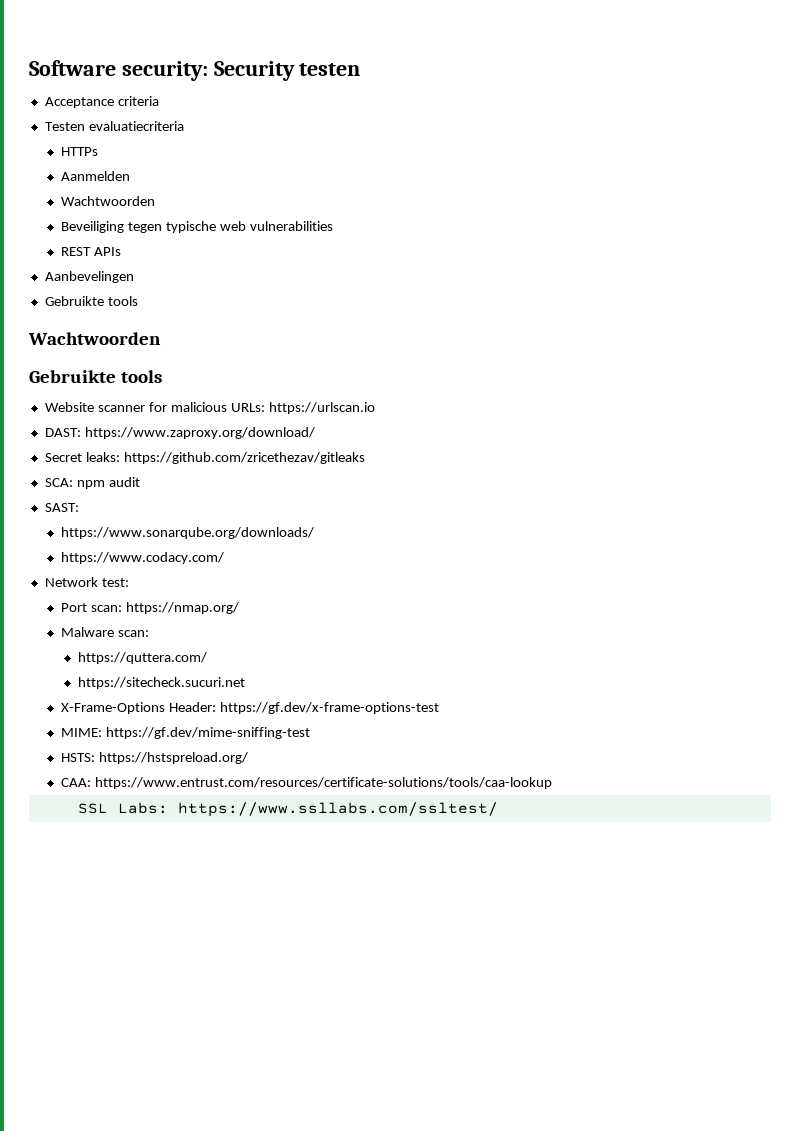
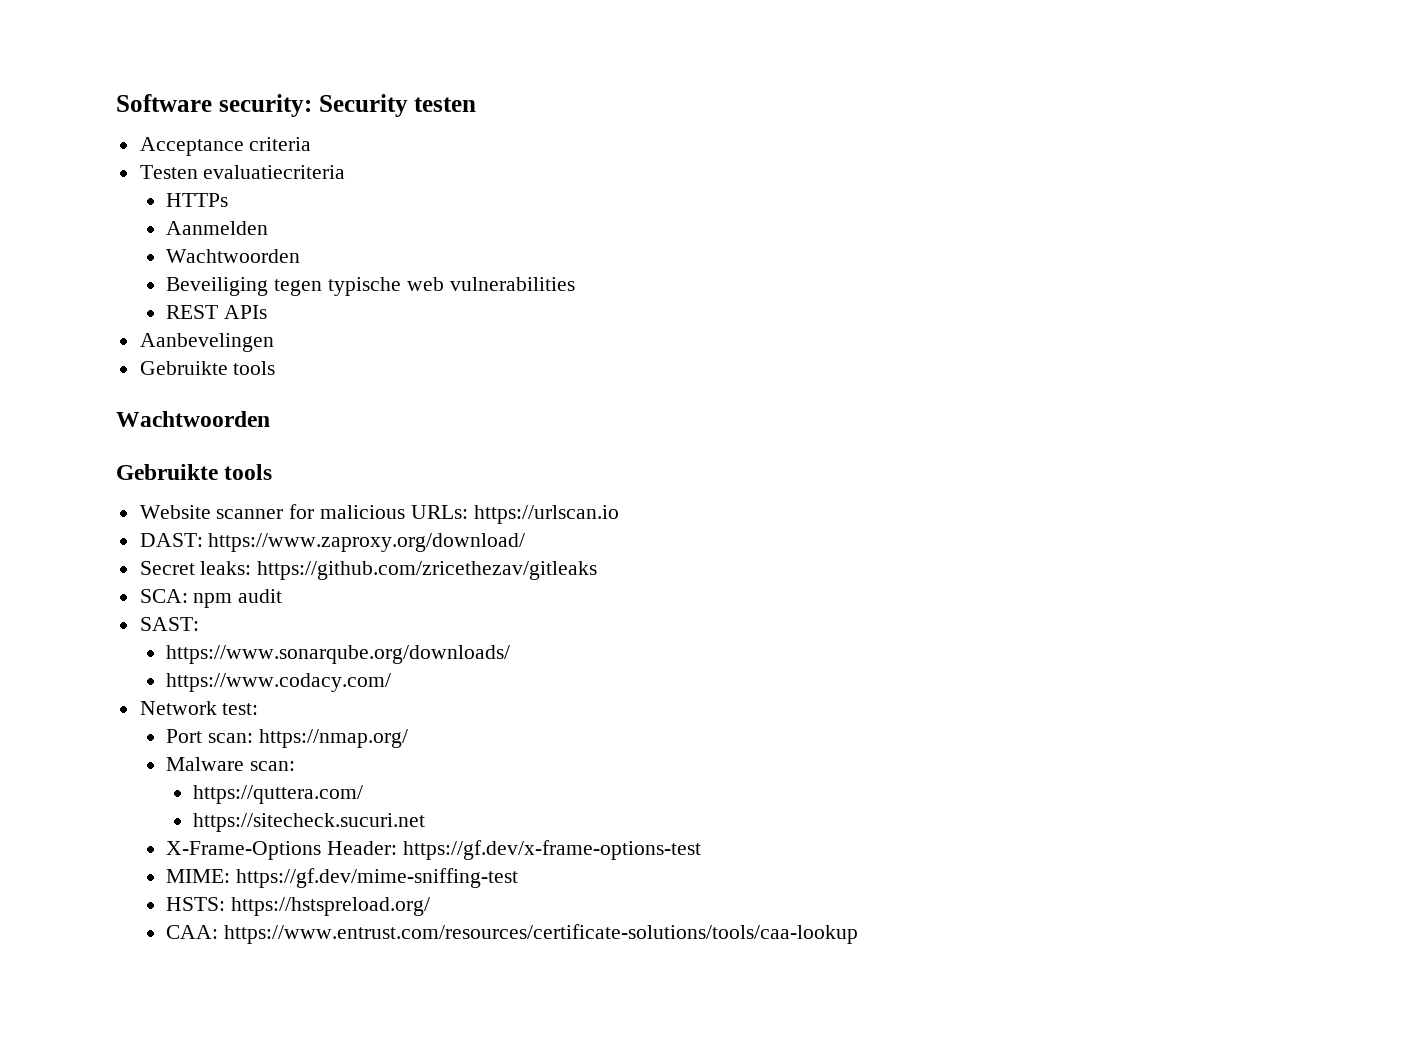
- SSL Labs: https://www.ssllabs.com/ssltest/

